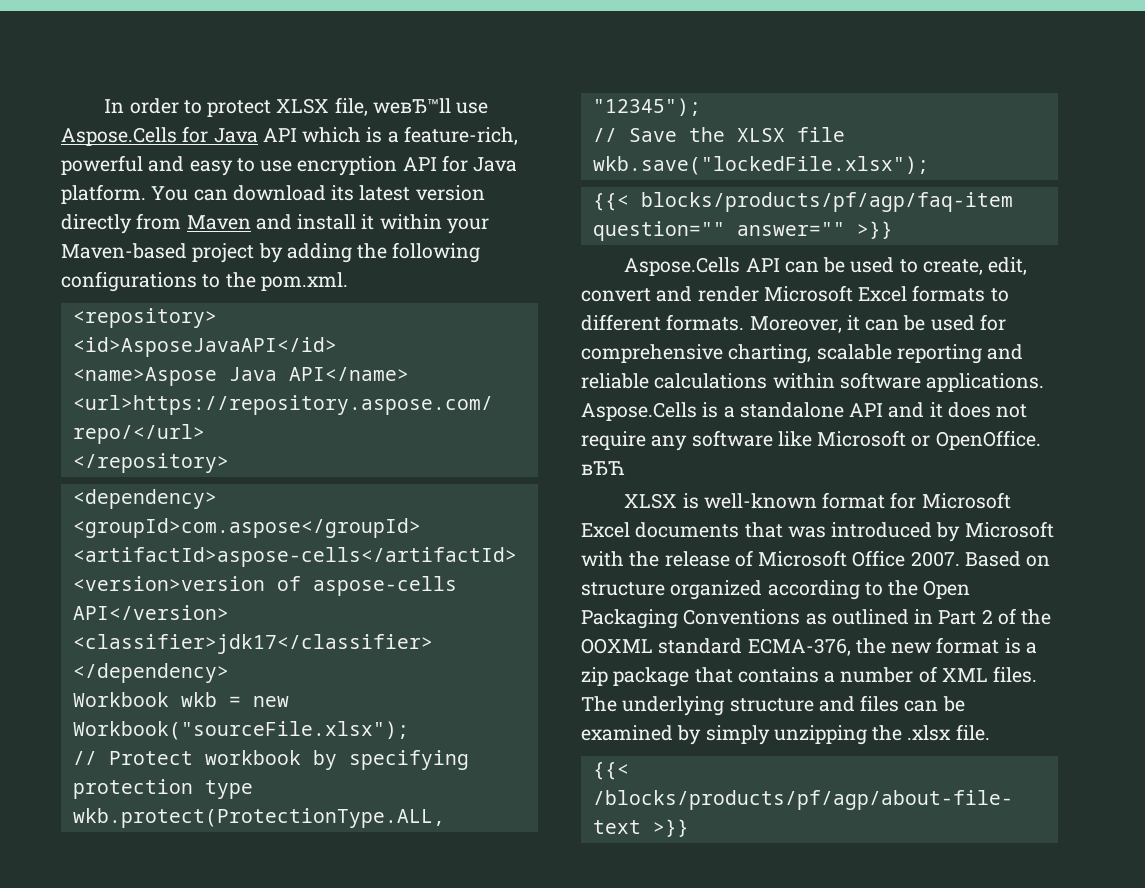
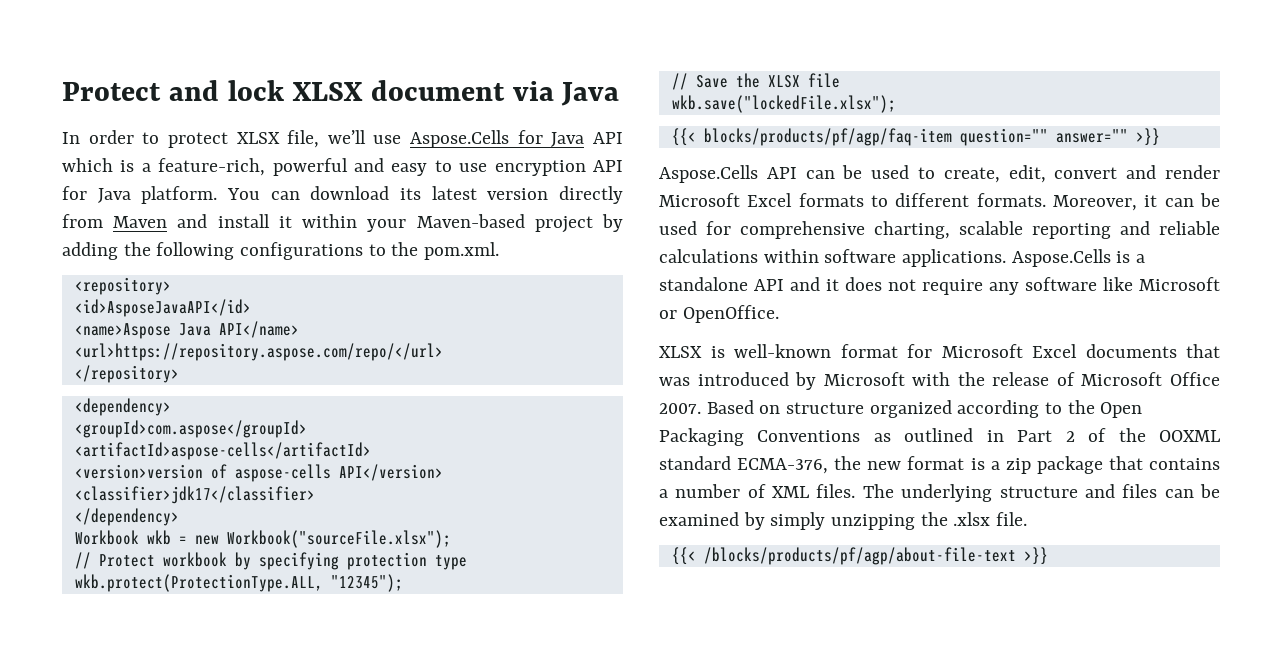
+ Protect and lock XLSX document via Java
- In order to protect XLSX file, weвЂ™ll use Aspose.Cells for Java API which is a feature-rich, powerful and easy to use encryption API for Java platform.
+ In order to protect XLSX file, we’ll use Aspose.Cells for Java API which is a feature-rich, powerful and easy to use encryption API for Java platform.
- Aspose.Cells is a standalone API and it does not require any software like Microsoft or OpenOffice. вЂЋ
+ Aspose.Cells is a standalone API and it does not require any software like Microsoft or OpenOffice.

